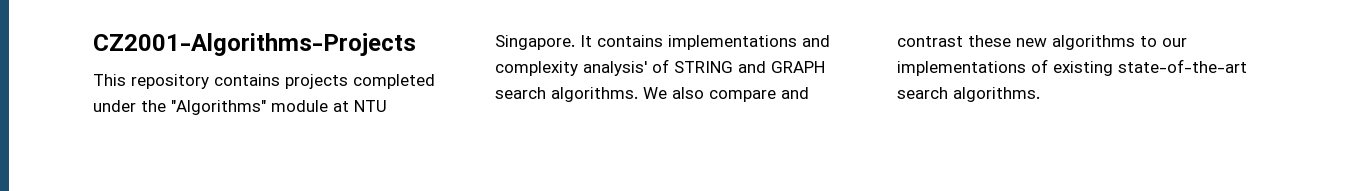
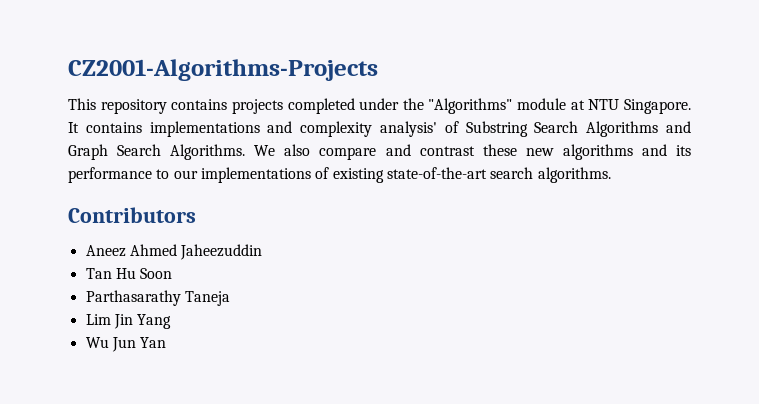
- It contains implementations and complexity analysis' of STRING and GRAPH search algorithms.
+ It contains implementations and complexity analysis' of Substring Search Algorithms and Graph Search Algorithms.
- We also compare and contrast these new algorithms to our implementations of existing state-of-the-art search algorithms.
+ We also compare and contrast these new algorithms and its performance to our implementations of existing state-of-the-art search algorithms.
+ Contributors
+ Aneez Ahmed Jaheezuddin
+ Tan Hu Soon
+ Parthasarathy Taneja
+ Lim Jin Yang
+ Wu Jun Yan

